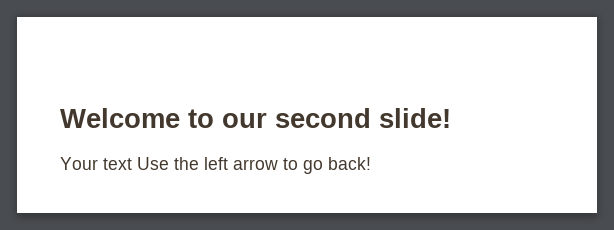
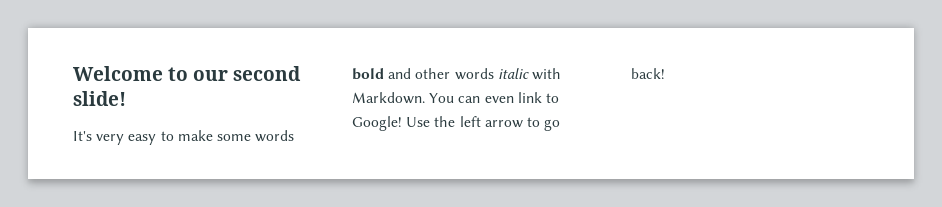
- Your text Use the left arrow to go back!
+ It's very easy to make some words bold and other words italic with Markdown. You can even link to Google! Use the left arrow to go back!

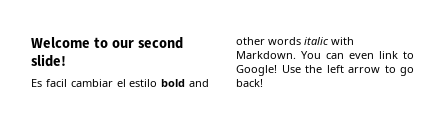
- It's very easy to make some words bold and other words italic with Markdown.
+ Es facil cambiar el estilo bold and other words italic with Markdown.

